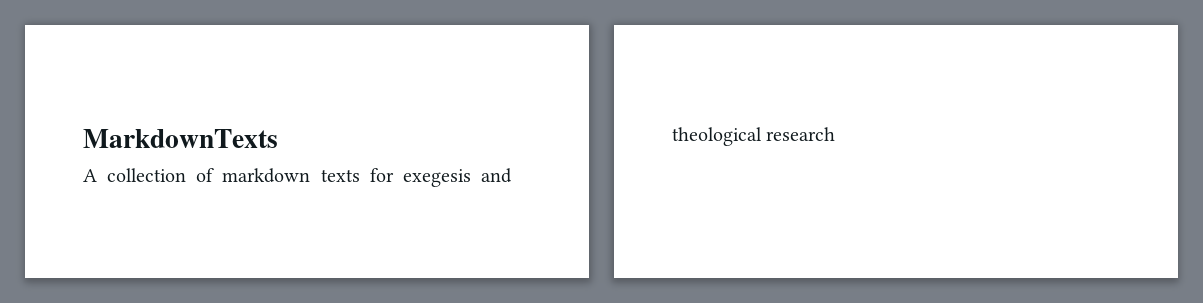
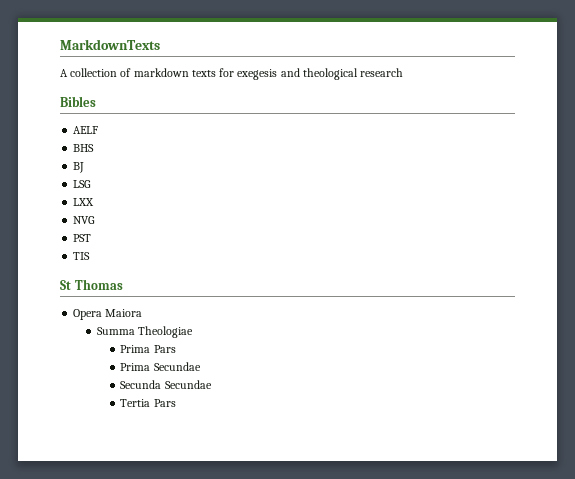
+ Bibles
+ AELF
+ BHS
+ BJ
+ LSG
+ LXX
+ NVG
+ PST
+ TIS
+ St Thomas
+ Opera Maiora
+ Summa Theologiae
+ Prima Pars
+ Prima Secundae
+ Secunda Secundae
+ Tertia Pars

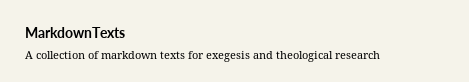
- Bibles
- AELF
- BHS
- BJ
- LSG
- LXX
- NVG
- PST
- TIS
- St Thomas
- Opera Maiora
- Summa Theologiae
- Prima Pars
- Prima Secundae
- Secunda Secundae
- Tertia Pars

